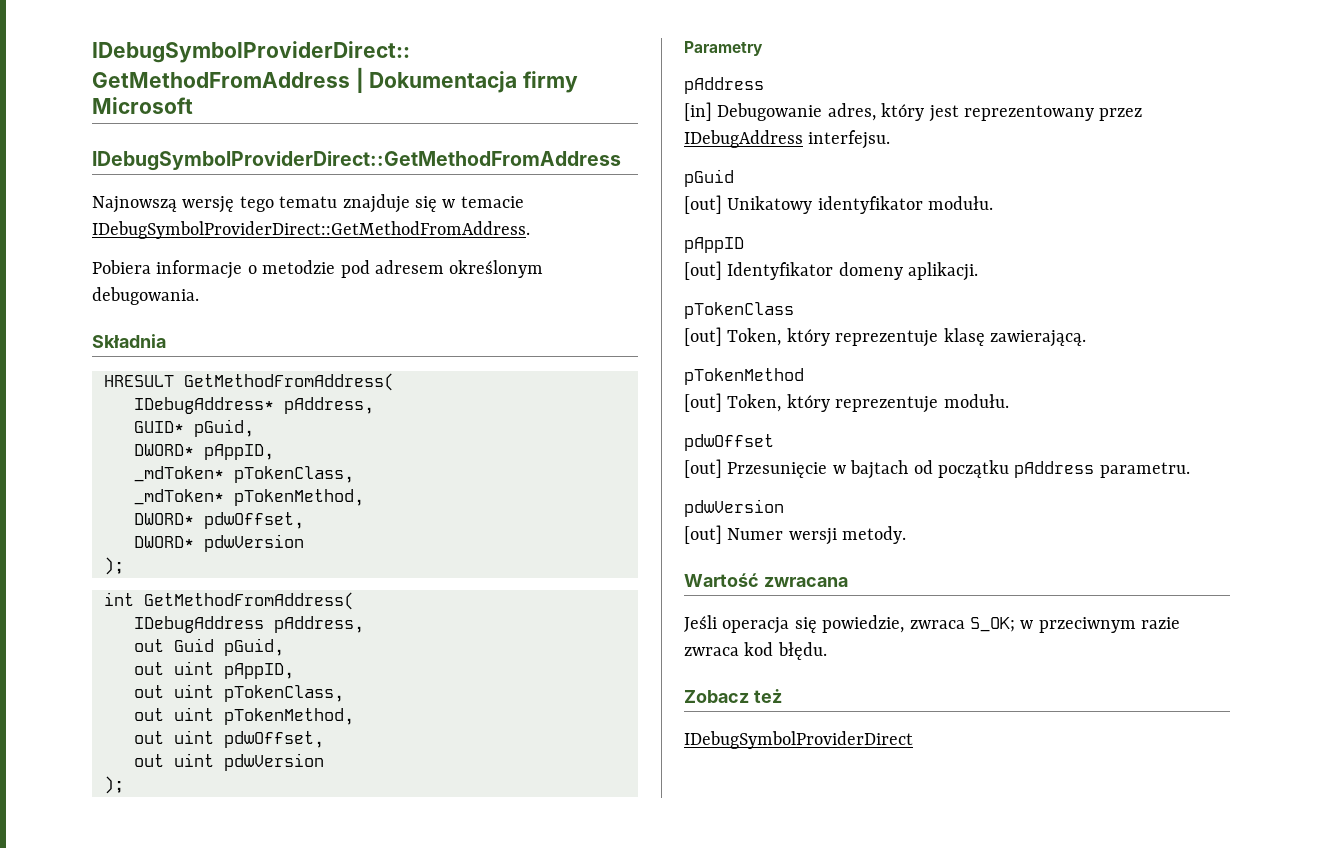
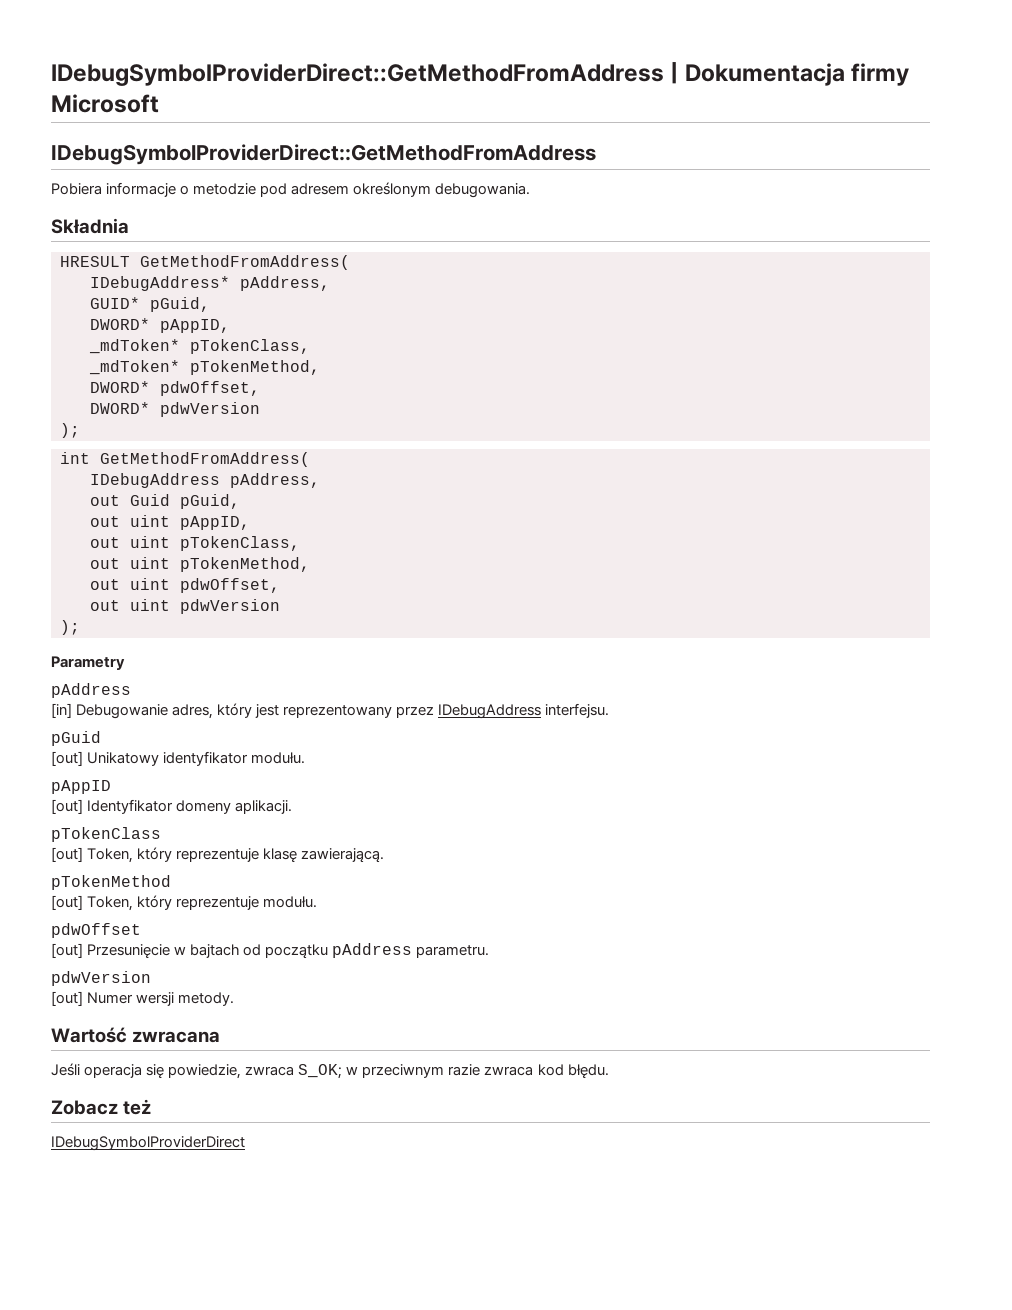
- Najnowszą wersję tego tematu znajduje się w temacie IDebugSymbolProviderDirect::GetMethodFromAddress.

